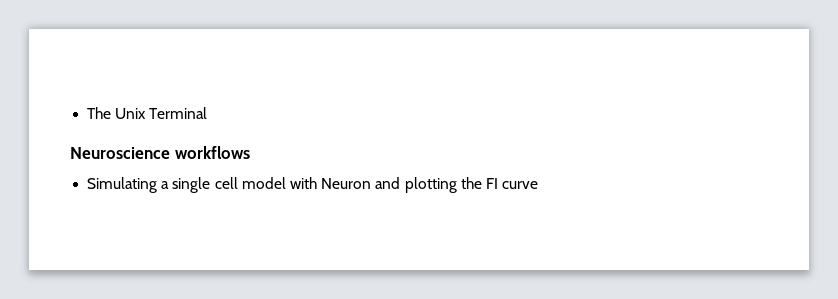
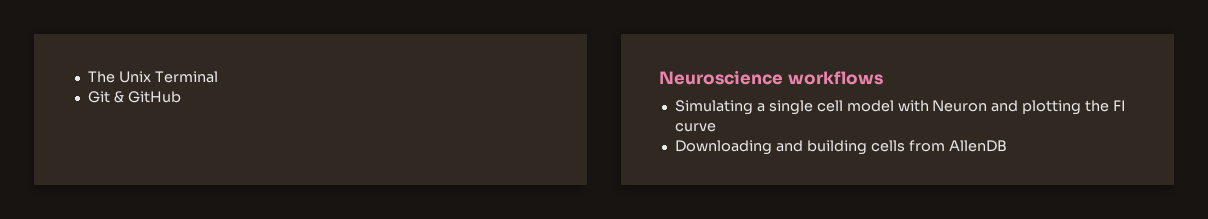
+ Git & GitHub
+ Downloading and building cells from AllenDB

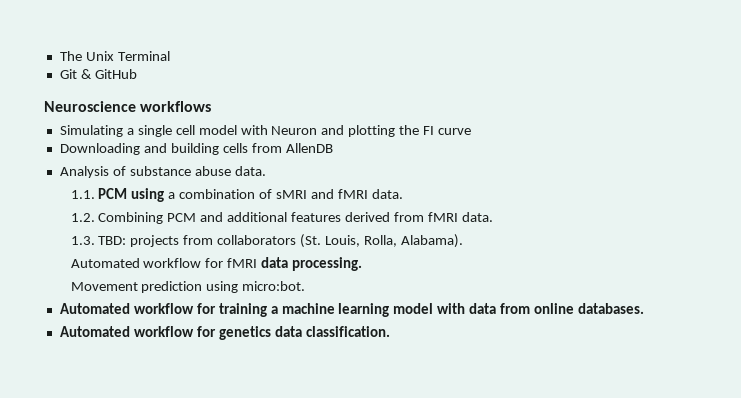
+ Analysis of substance abuse data.
+ 1.1. PCM using a combination of sMRI and fMRI data.
+ 1.2. Combining PCM and additional features derived from fMRI data.
+ 1.3. TBD: projects from collaborators (St. Louis, Rolla, Alabama).
+ Automated workflow for fMRI data processing.
+ Movement prediction using micro:bot.
+ Automated workflow for training a machine learning model with data from online databases.
+ Automated workflow for genetics data classification.

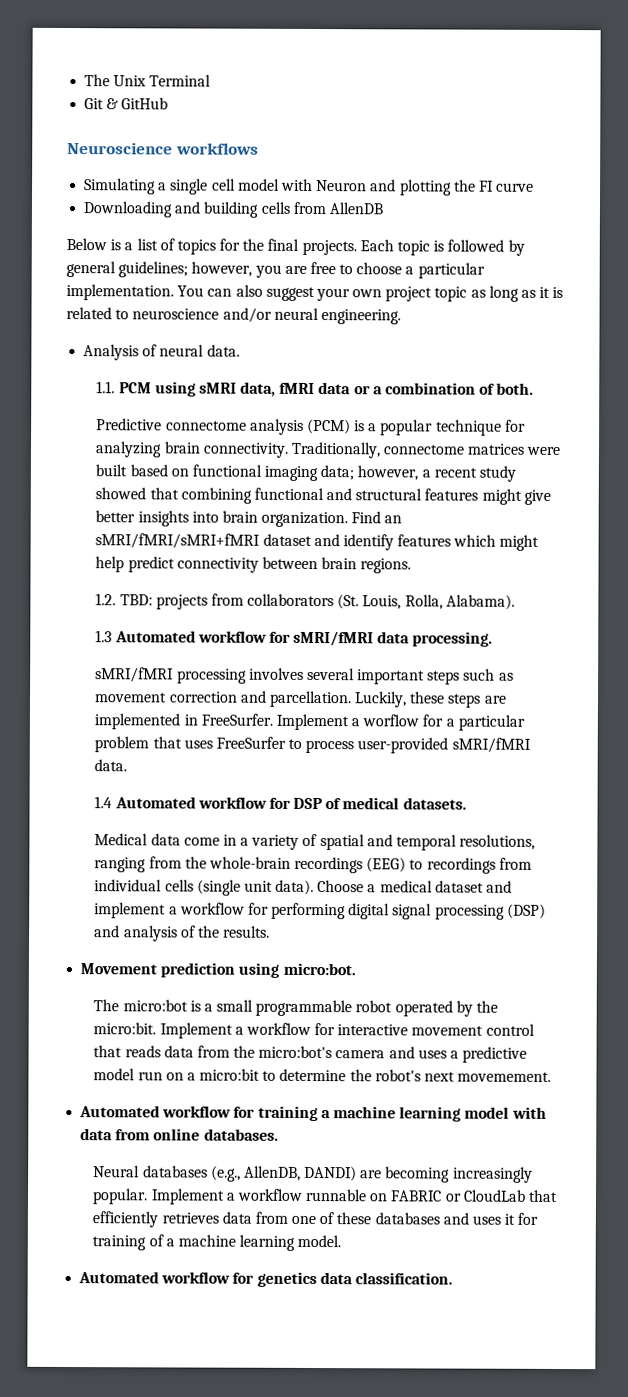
+ Below is a list of topics for the final projects. Each topic is followed by general guidelines; however, you are free to choose a particular implementation. You can also suggest your own project topic as long as it is related to neuroscience and/or neural engineering.
- Analysis of substance abuse data.
+ Analysis of neural data.
- 1.1. PCM using a combination of sMRI and fMRI data.
- 1.2. Combining PCM and additional features derived from fMRI data.
- 1.3. TBD: projects from collaborators (St. Louis, Rolla, Alabama).
+ 1.1. PCM using sMRI data, fMRI data or a combination of both.
+ Predictive connectome analysis (PCM) is a popular technique for analyzing brain connectivity. Traditionally, connectome matrices were built based on functional imaging data; however, a recent study showed that combining functional and structural features might give better insights into brain organization. Find an sMRI/fMRI/sMRI+fMRI dataset and identify features which might help predict connectivity between brain regions.
+ 1.2. TBD: projects from collaborators (St. Louis, Rolla, Alabama).
- Automated workflow for fMRI data processing.
+ 1.3 Automated workflow for sMRI/fMRI data processing.
+ sMRI/fMRI processing involves several important steps such as movement correction and parcellation. Luckily, these steps are implemented in FreeSurfer. Implement a worflow for a particular problem that uses FreeSurfer to process user-provided sMRI/fMRI data.
+ 1.4 Automated workflow for DSP of medical datasets.
+ Medical data come in a variety of spatial and temporal resolutions, ranging from the whole-brain recordings (EEG) to recordings from individual cells (single unit data). Choose a medical dataset and implement a workflow for performing digital signal processing (DSP) and analysis of the results.
  Movement prediction using micro:bot.
+ The micro:bot is a small programmable robot operated by the micro:bit. Implement a workflow for interactive movement control that reads data from the micro:bot's camera and uses a predictive model run on a micro:bit to determine the robot's next movemement.
+ Neural databases (e.g., AllenDB, DANDI) are becoming increasingly popular. Implement a workflow runnable on FABRIC or CloudLab that efficiently retrieves data from one of these databases and uses it for training of a machine learning model.

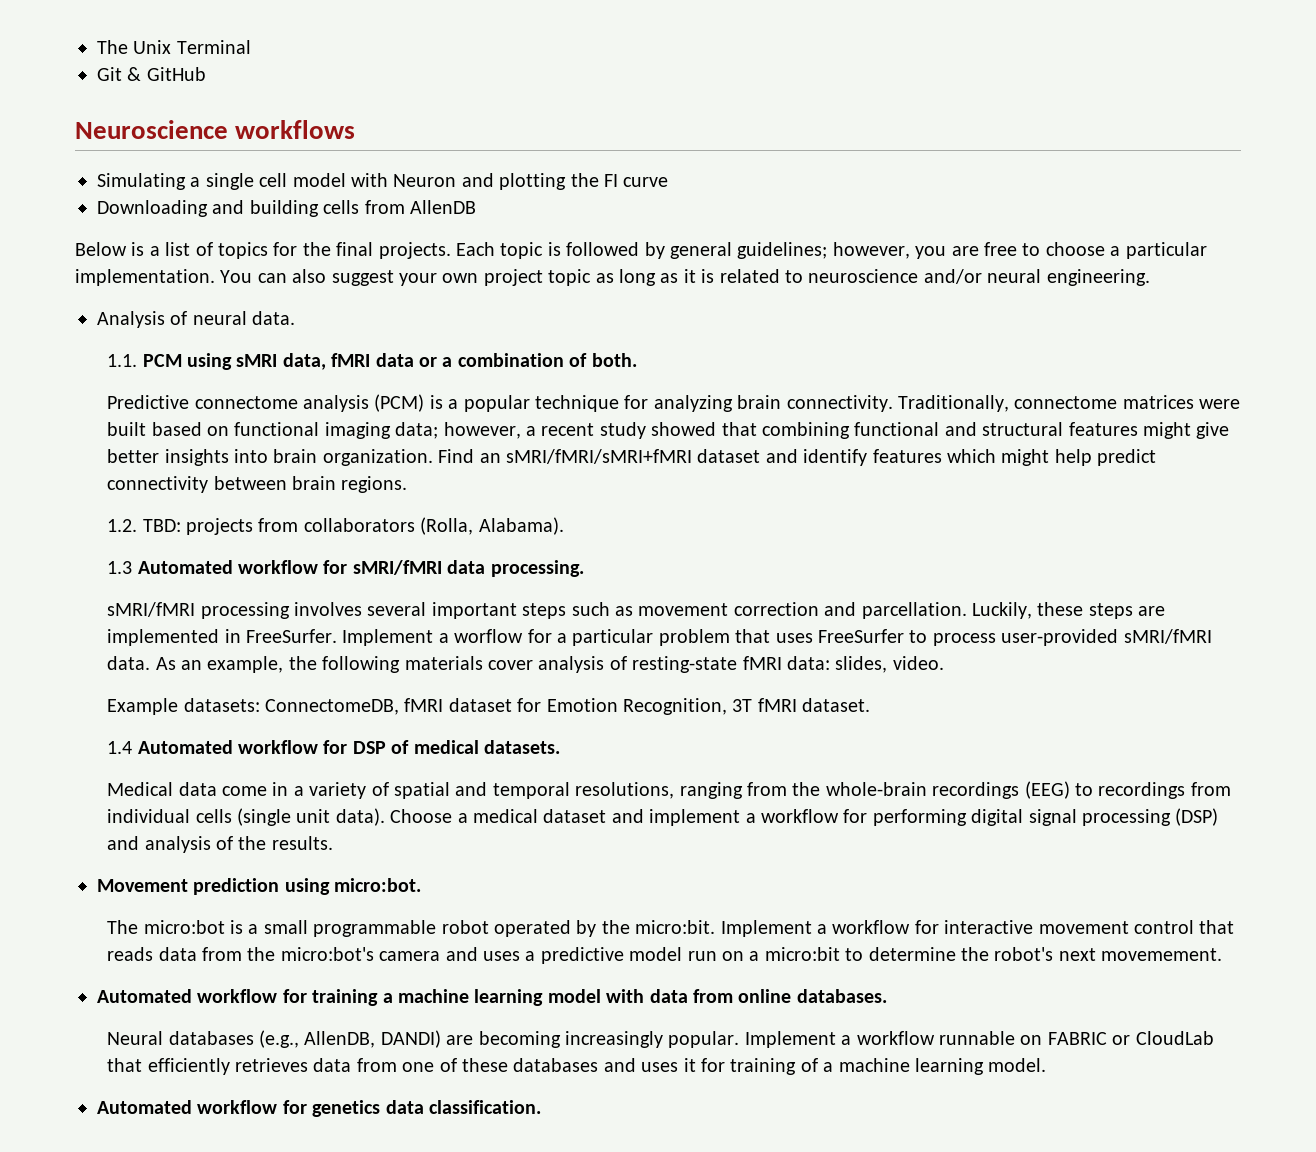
- 1.2. TBD: projects from collaborators (St. Louis, Rolla, Alabama).
+ 1.2. TBD: projects from collaborators (Rolla, Alabama).
+ As an example, the following materials cover analysis of resting-state fMRI data: slides, video.
+ Example datasets: ConnectomeDB, fMRI dataset for Emotion Recognition, 3T fMRI dataset.

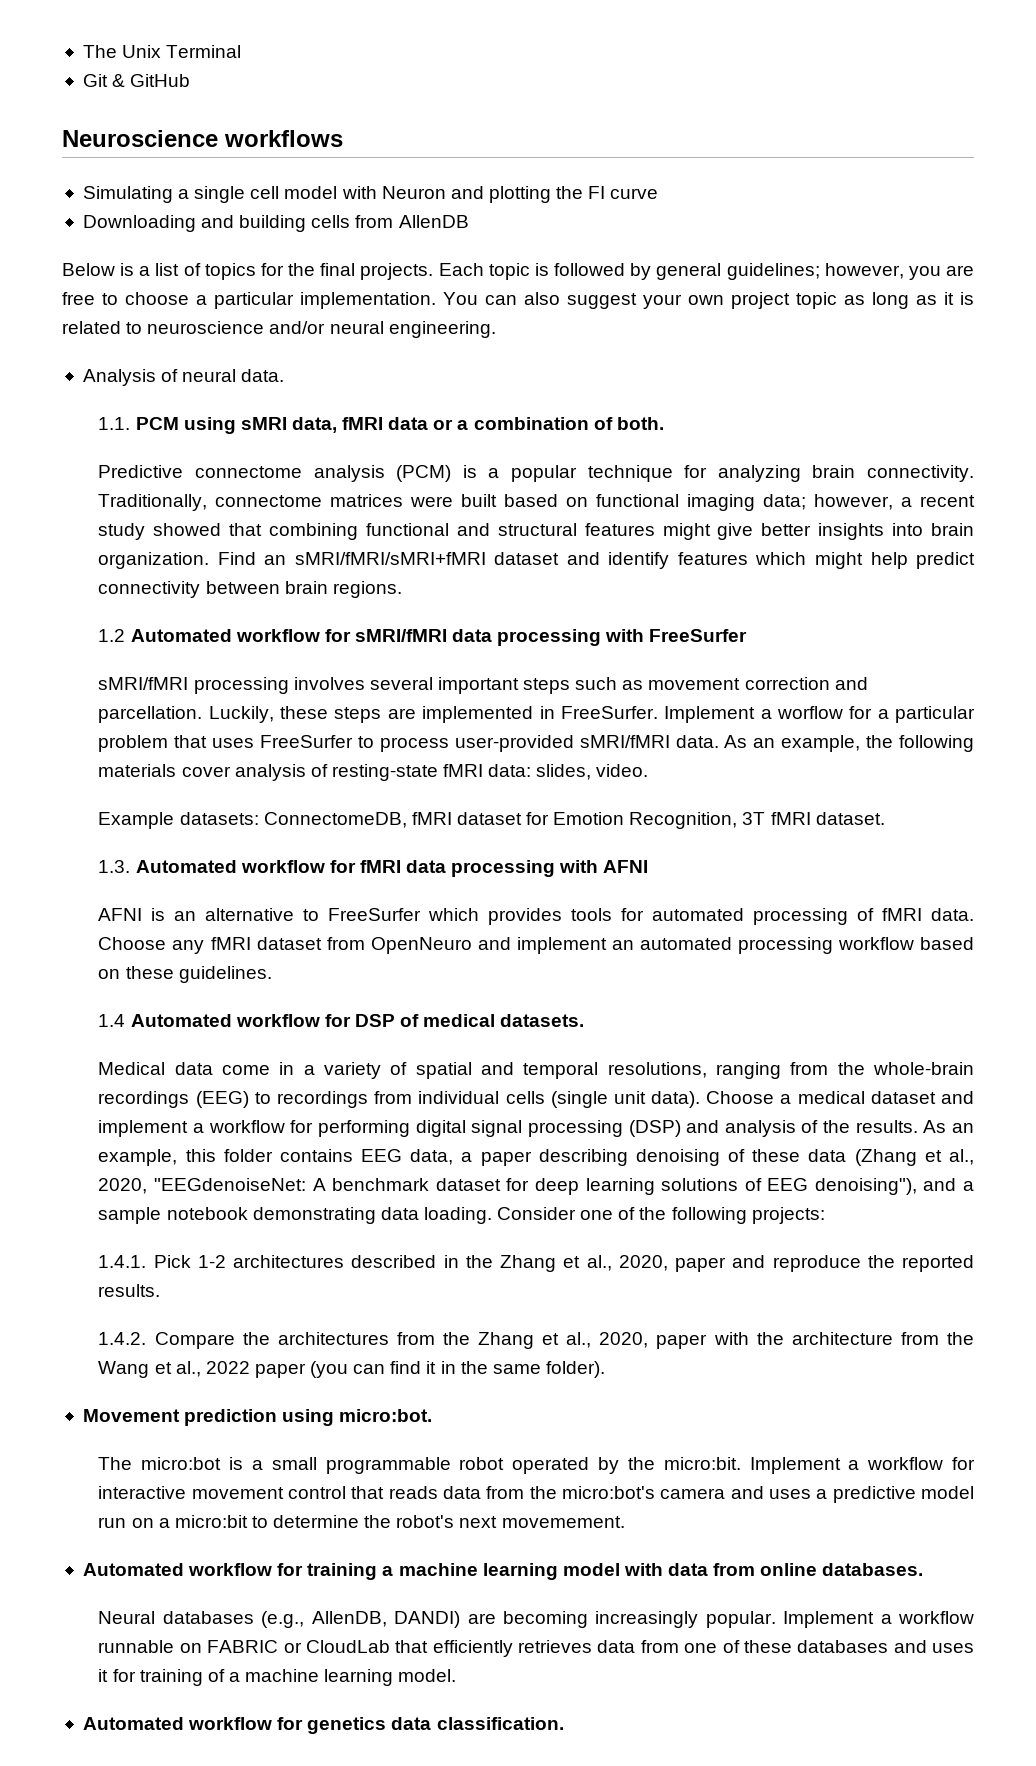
- 1.2. TBD: projects from collaborators (Rolla, Alabama).
- 1.3 Automated workflow for sMRI/fMRI data processing.
+ 1.2 Automated workflow for sMRI/fMRI data processing with FreeSurfer
+ 1.3. Automated workflow for fMRI data processing with AFNI
+ AFNI is an alternative to FreeSurfer which provides tools for automated processing of fMRI data. Choose any fMRI dataset from OpenNeuro and implement an automated processing workflow based on these guidelines.
+ As an example, this folder contains EEG data, a paper describing denoising of these data (Zhang et al., 2020, "EEGdenoiseNet: A benchmark dataset for deep learning solutions of EEG denoising"), and a sample notebook demonstrating data loading. Consider one of the following projects:
+ 1.4.1. Pick 1-2 architectures described in the Zhang et al., 2020, paper and reproduce the reported results.
+ 1.4.2. Compare the architectures from the Zhang et al., 2020, paper with the architecture from the Wang et al., 2022 paper (you can find it in the same folder).

